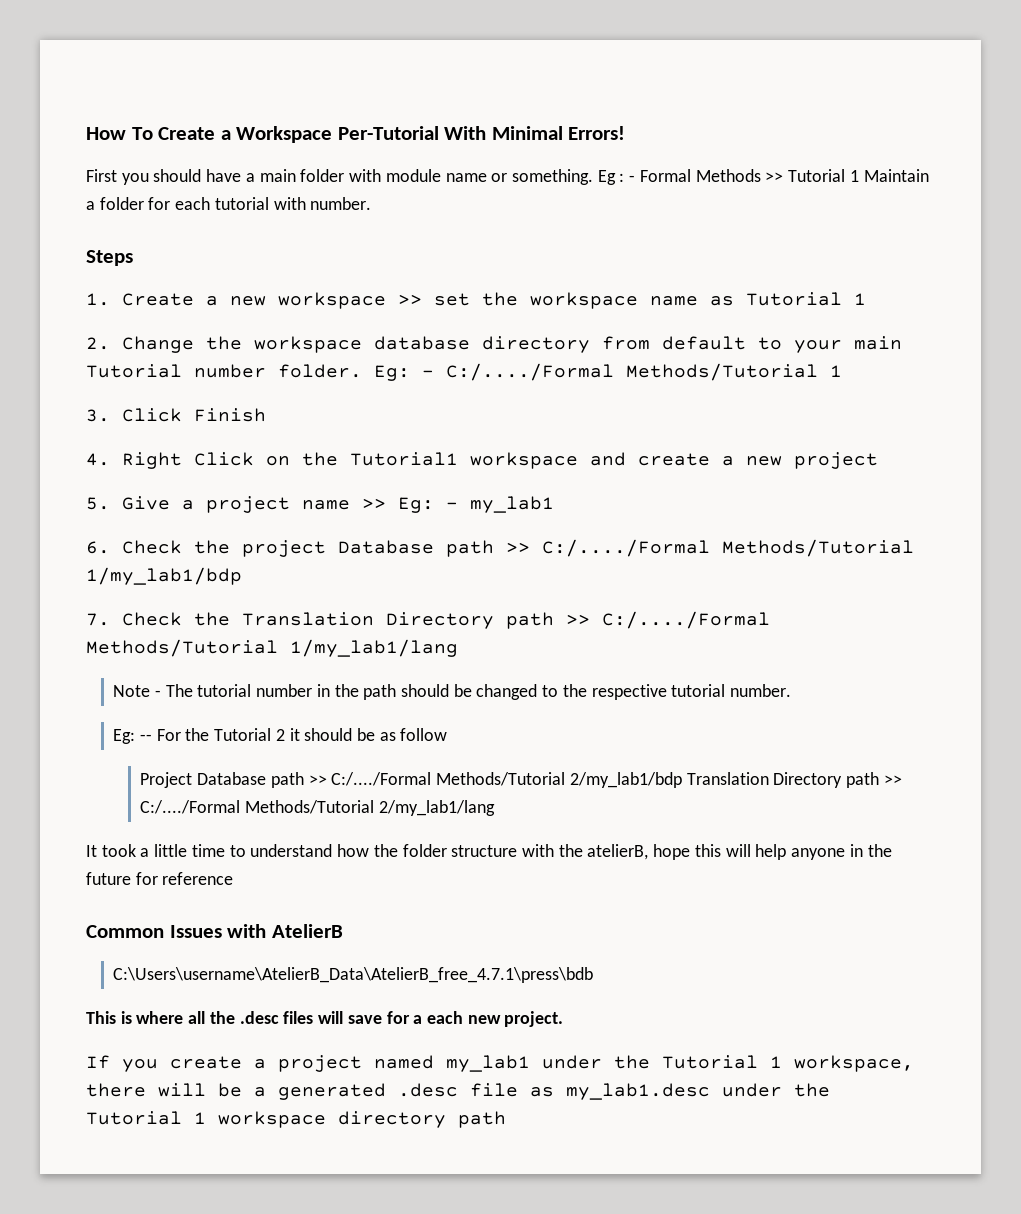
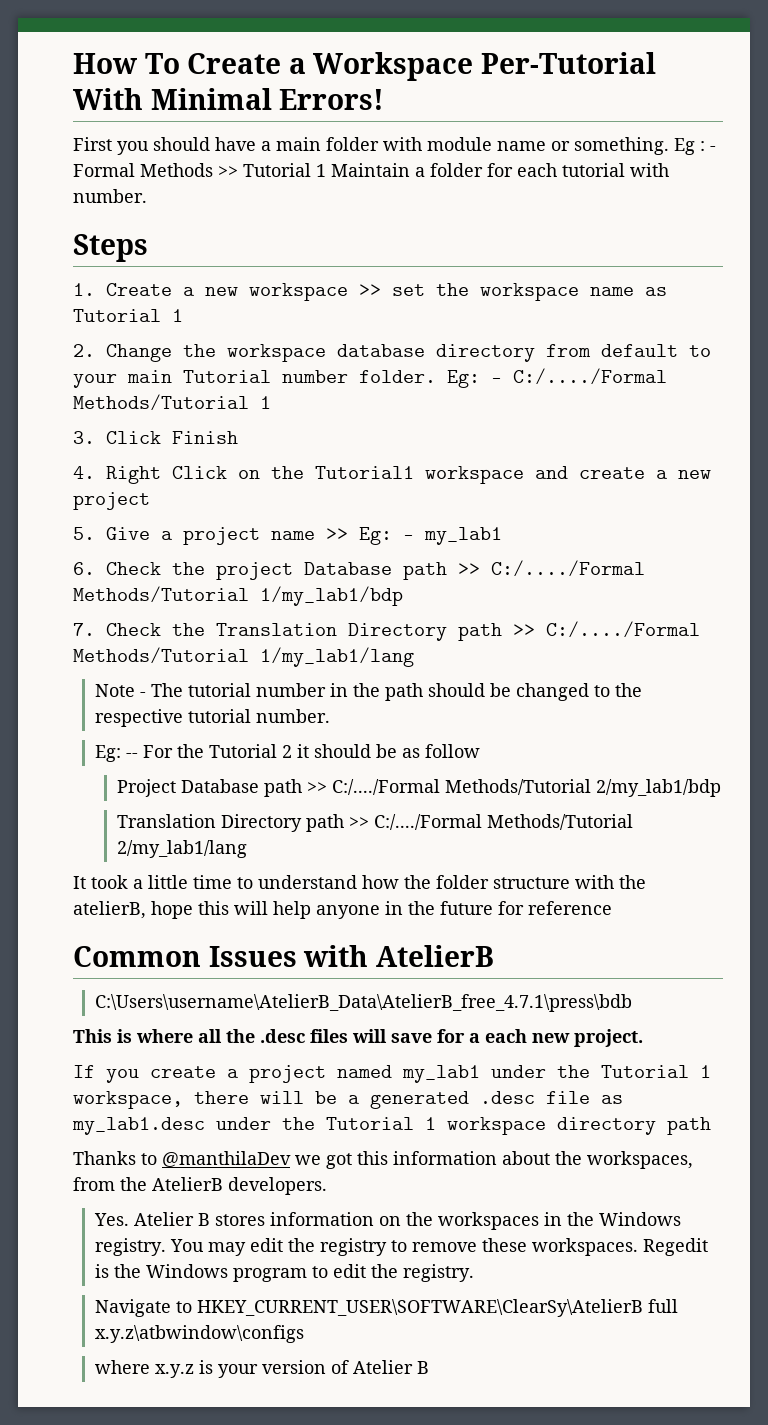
- Project Database path >> C:/..../Formal Methods/Tutorial 2/my_lab1/bdp Translation Directory path >> C:/..../Formal Methods/Tutorial 2/my_lab1/lang
+ Project Database path >> C:/..../Formal Methods/Tutorial 2/my_lab1/bdp
+ Translation Directory path >> C:/..../Formal Methods/Tutorial 2/my_lab1/lang
+ Thanks to @manthilaDev we got this information about the workspaces, from the AtelierB developers.
+ Yes. Atelier B stores information on the workspaces in the Windows registry. You may edit the registry to remove these workspaces. Regedit is the Windows program to edit the registry.
+ Navigate to HKEY_CURRENT_USER\SOFTWARE\ClearSy\AtelierB full x.y.z\atbwindow\configs
+ where x.y.z is your version of Atelier B

